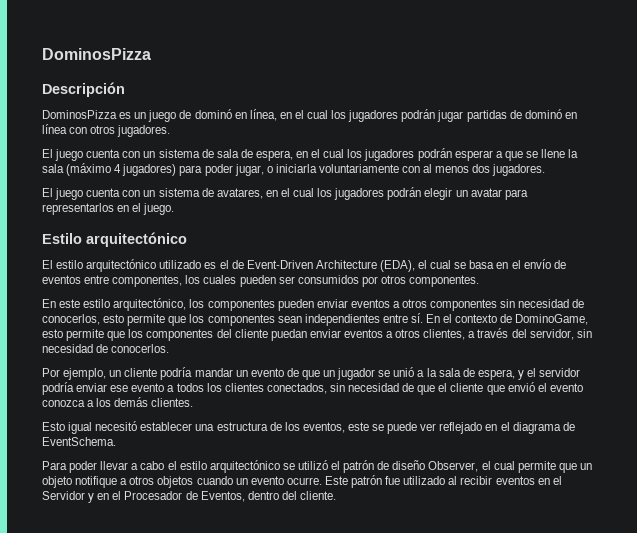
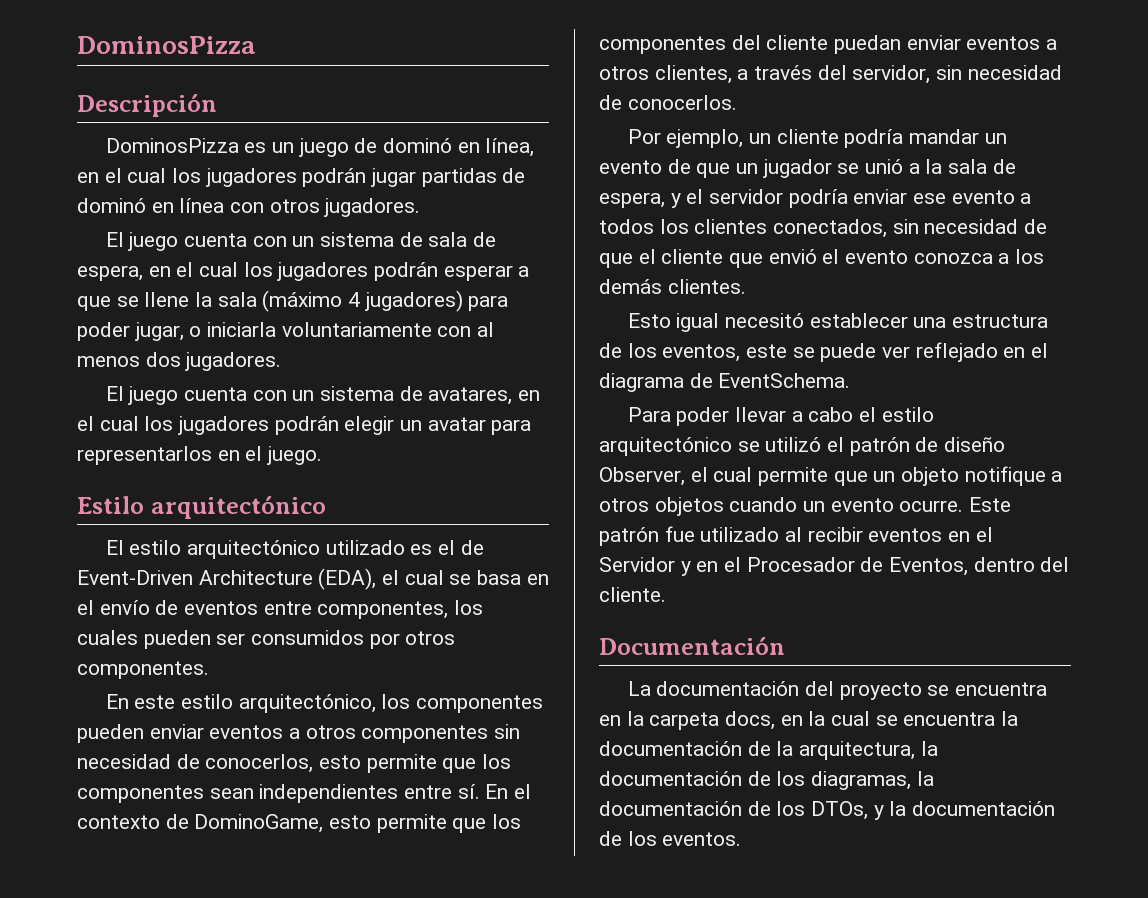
+ Documentación
+ La documentación del proyecto se encuentra en la carpeta docs, en la cual se encuentra la documentación de la arquitectura, la documentación de los diagramas, la documentación de los DTOs, y la documentación de los eventos.

